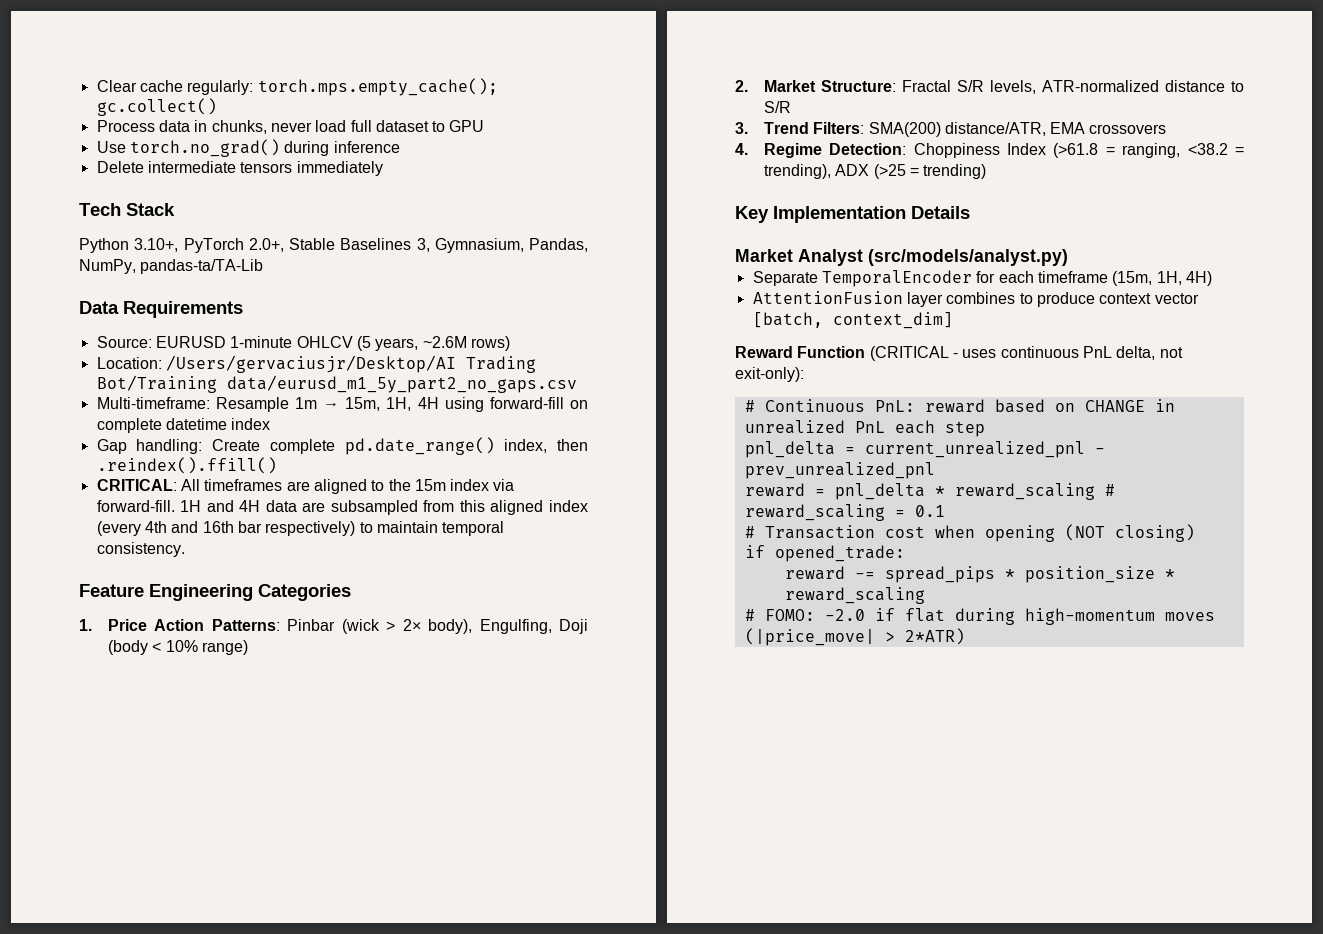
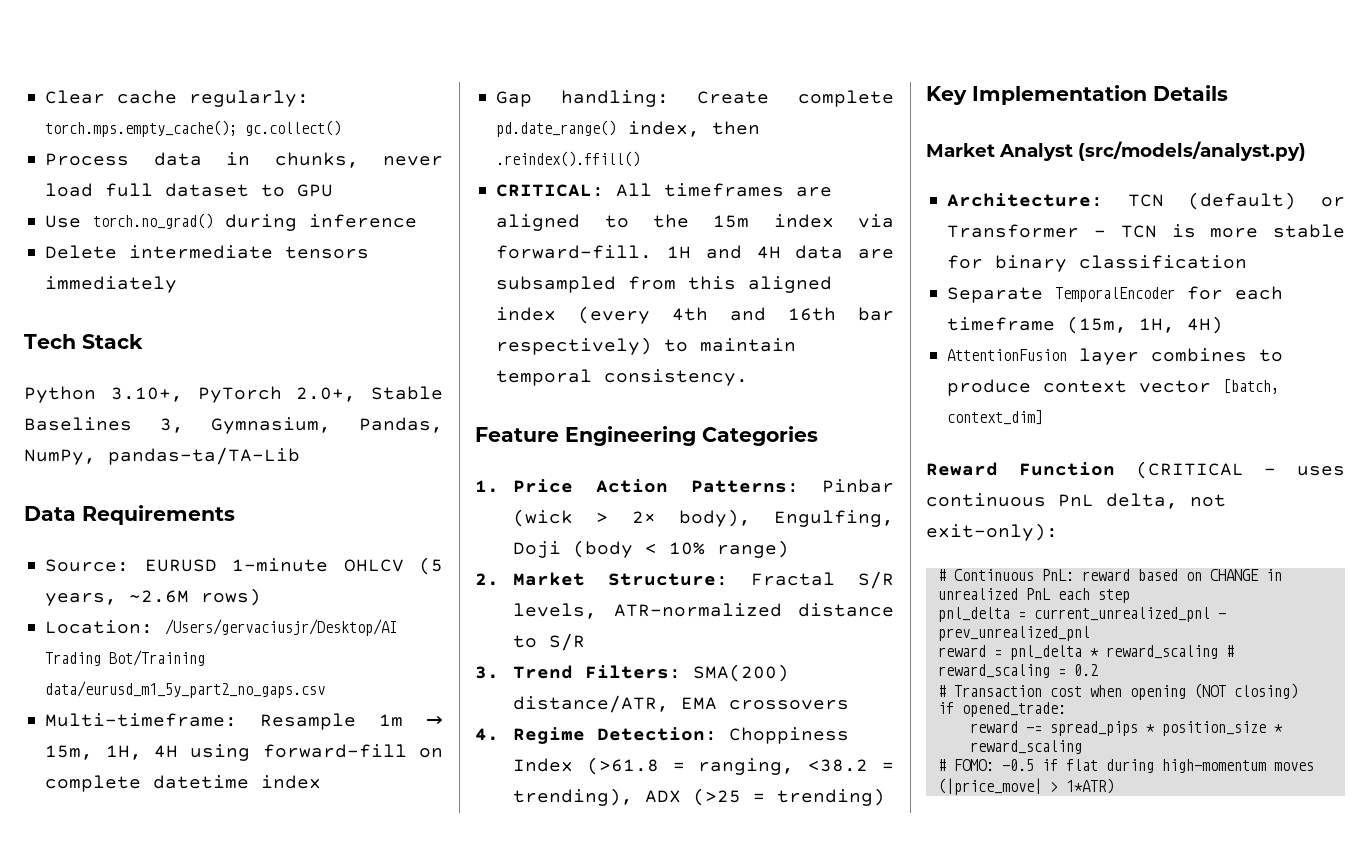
+ Architecture: TCN (default) or Transformer - TCN is more stable for binary classification
- reward = pnl_delta * reward_scaling # reward_scaling = 0.1
+ reward = pnl_delta * reward_scaling # reward_scaling = 0.2
- # FOMO: -2.0 if flat during high-momentum moves (|price_move| > 2*ATR)
+ # FOMO: -0.5 if flat during high-momentum moves (|price_move| > 1*ATR)

